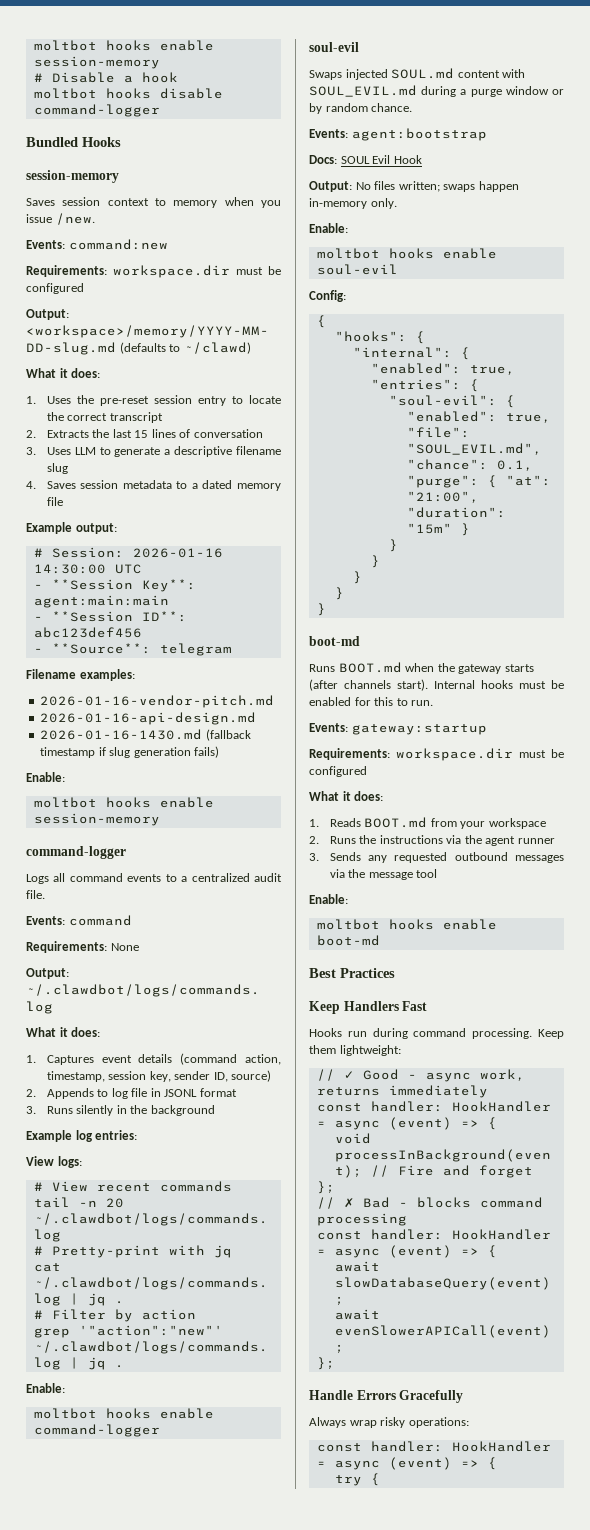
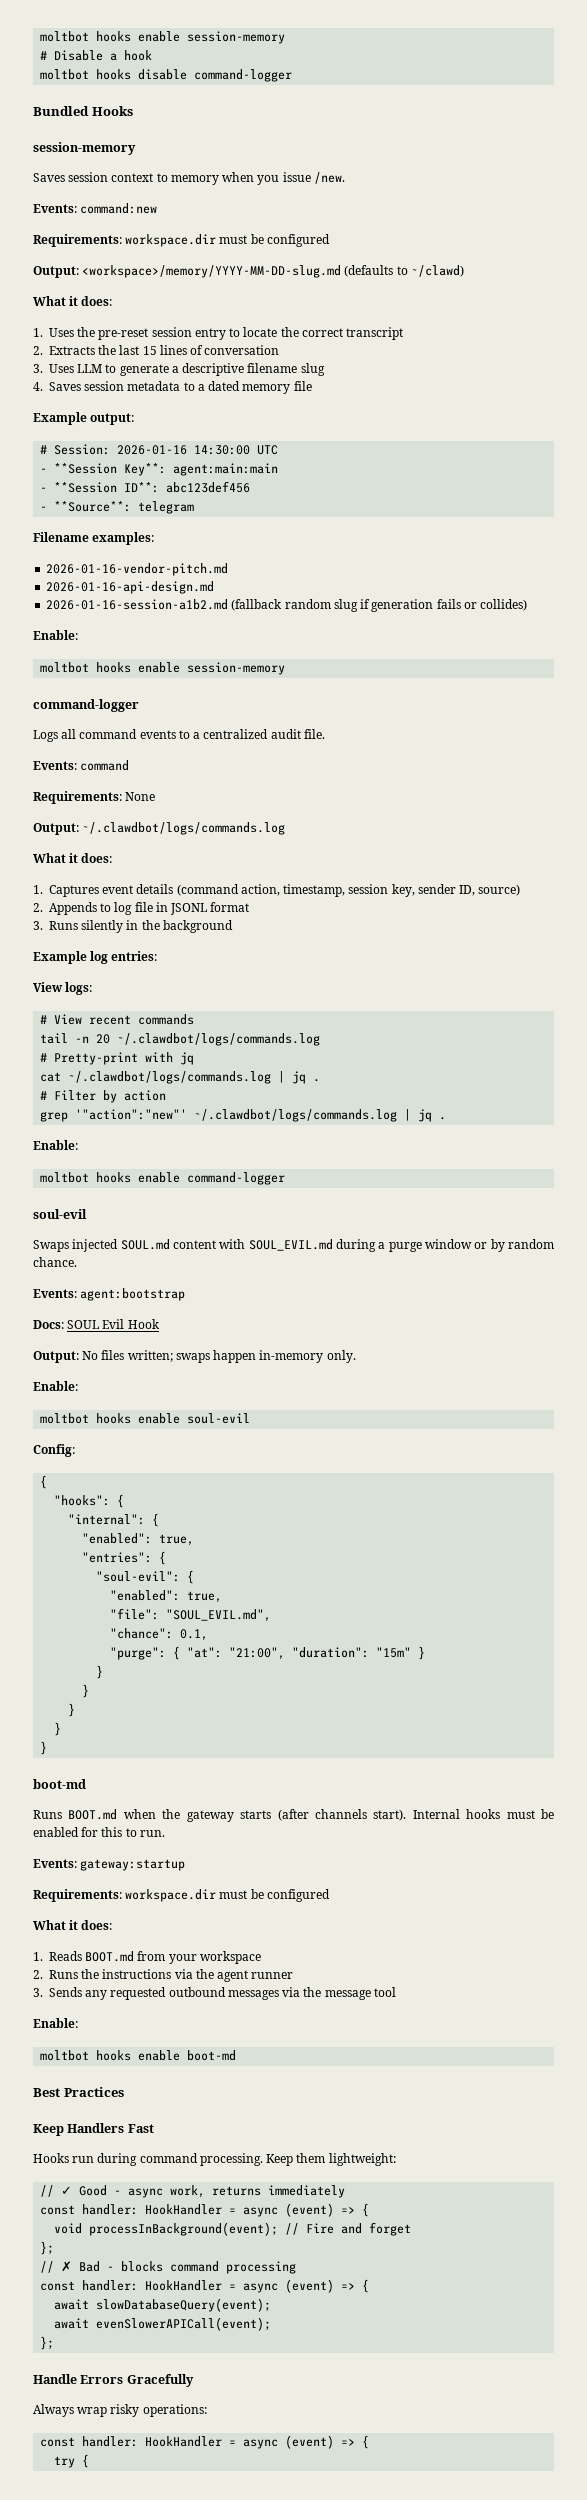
- 2026-01-16-1430.md (fallback timestamp if slug generation fails)
+ 2026-01-16-session-a1b2.md (fallback random slug if generation fails or collides)

